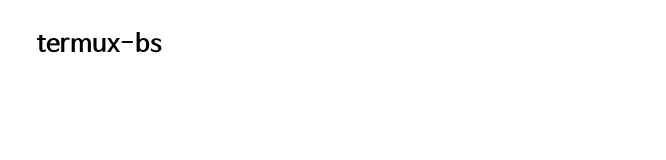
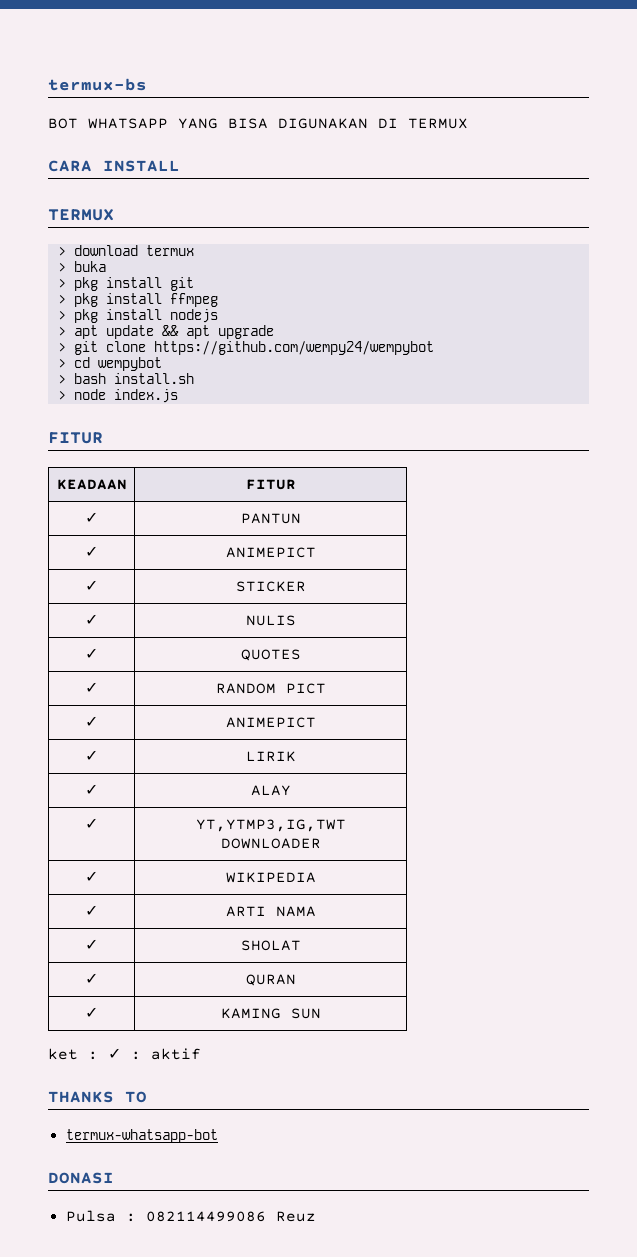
+ BOT WHATSAPP YANG BISA DIGUNAKAN DI TERMUX
+ CARA INSTALL
+ TERMUX
+ > download termux
+ > buka
+ > pkg install git
+ > pkg install ffmpeg
+ > pkg install nodejs
+ > apt update && apt upgrade
+ > git clone https://github.com/wempy24/wempybot
+ > cd wempybot
+ > bash install.sh
+ > node index.js
+ FITUR
+ KEADAAN | FITUR
+ ✓ | PANTUN
+ ✓ | ANIMEPICT
+ ✓ | STICKER
+ ✓ | NULIS
+ ✓ | QUOTES
+ ✓ | RANDOM PICT
+ ✓ | ANIMEPICT
+ ✓ | LIRIK
+ ✓ | ALAY
+ ✓ | YT,YTMP3,IG,TWT DOWNLOADER
+ ✓ | WIKIPEDIA
+ ✓ | ARTI NAMA
+ ✓ | SHOLAT
+ ✓ | QURAN
+ ✓ | KAMING SUN
+ ket : ✓ : aktif
+ THANKS TO
+ termux-whatsapp-bot
+ DONASI
+ Pulsa : 082114499086 Reuz

